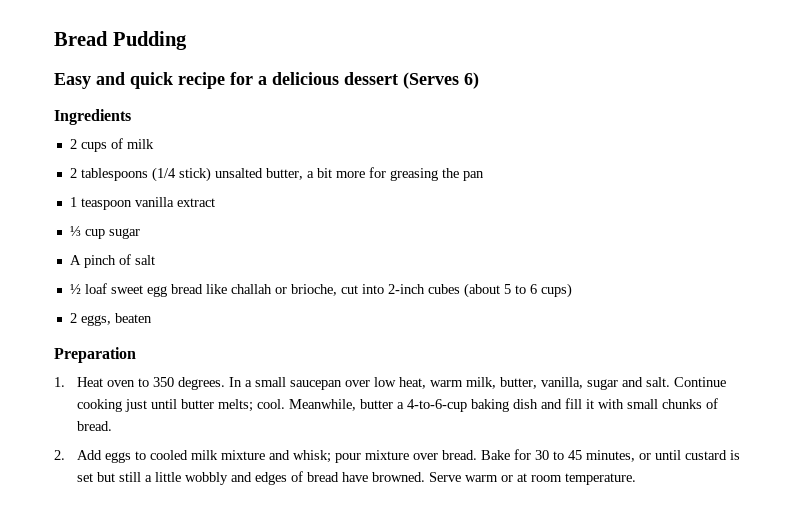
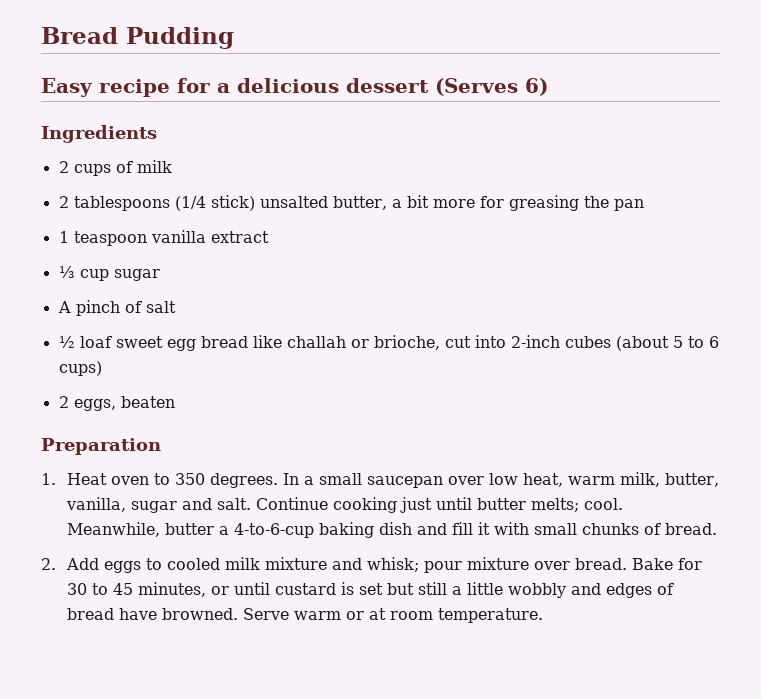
- Easy and quick recipe for a delicious dessert (Serves 6)
+ Easy recipe for a delicious dessert (Serves 6)

